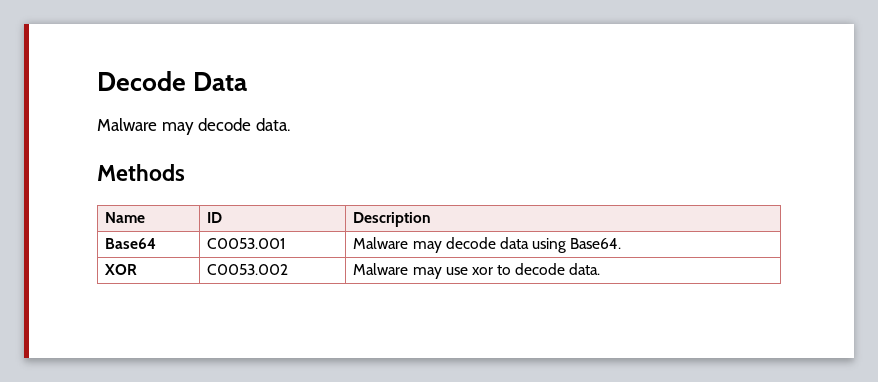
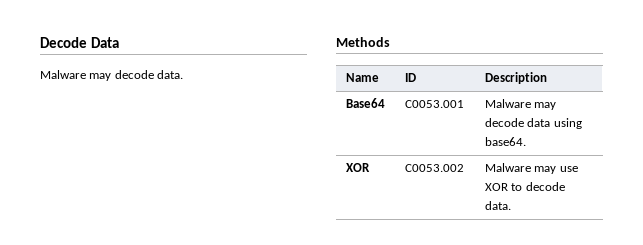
- Base64 | C0053.001 | Malware may decode data using Base64.
+ Base64 | C0053.001 | Malware may decode data using base64.
- XOR | C0053.002 | Malware may use xor to decode data.
+ XOR | C0053.002 | Malware may use XOR to decode data.

